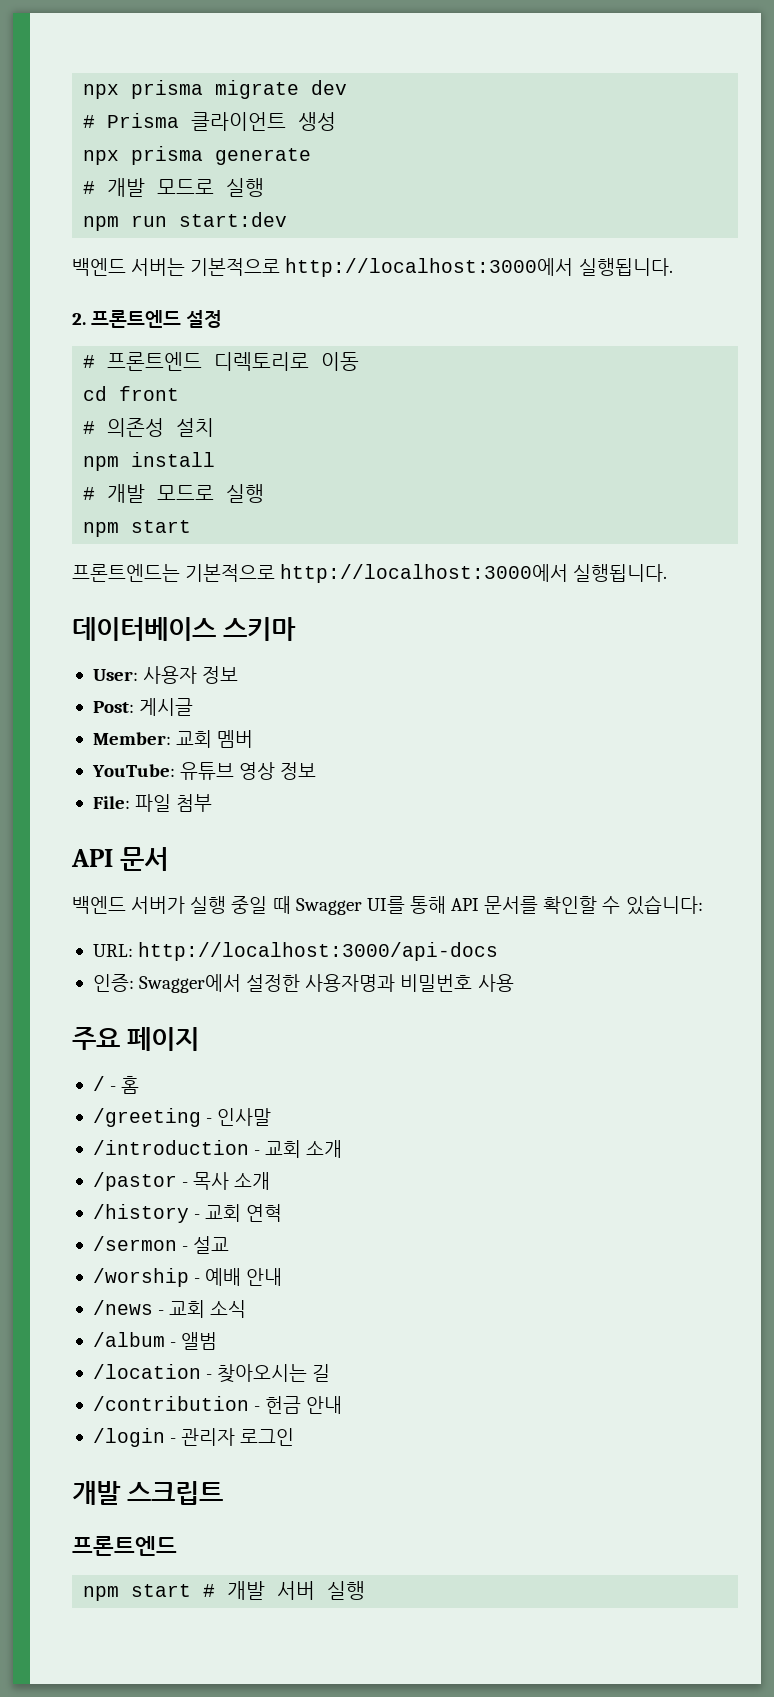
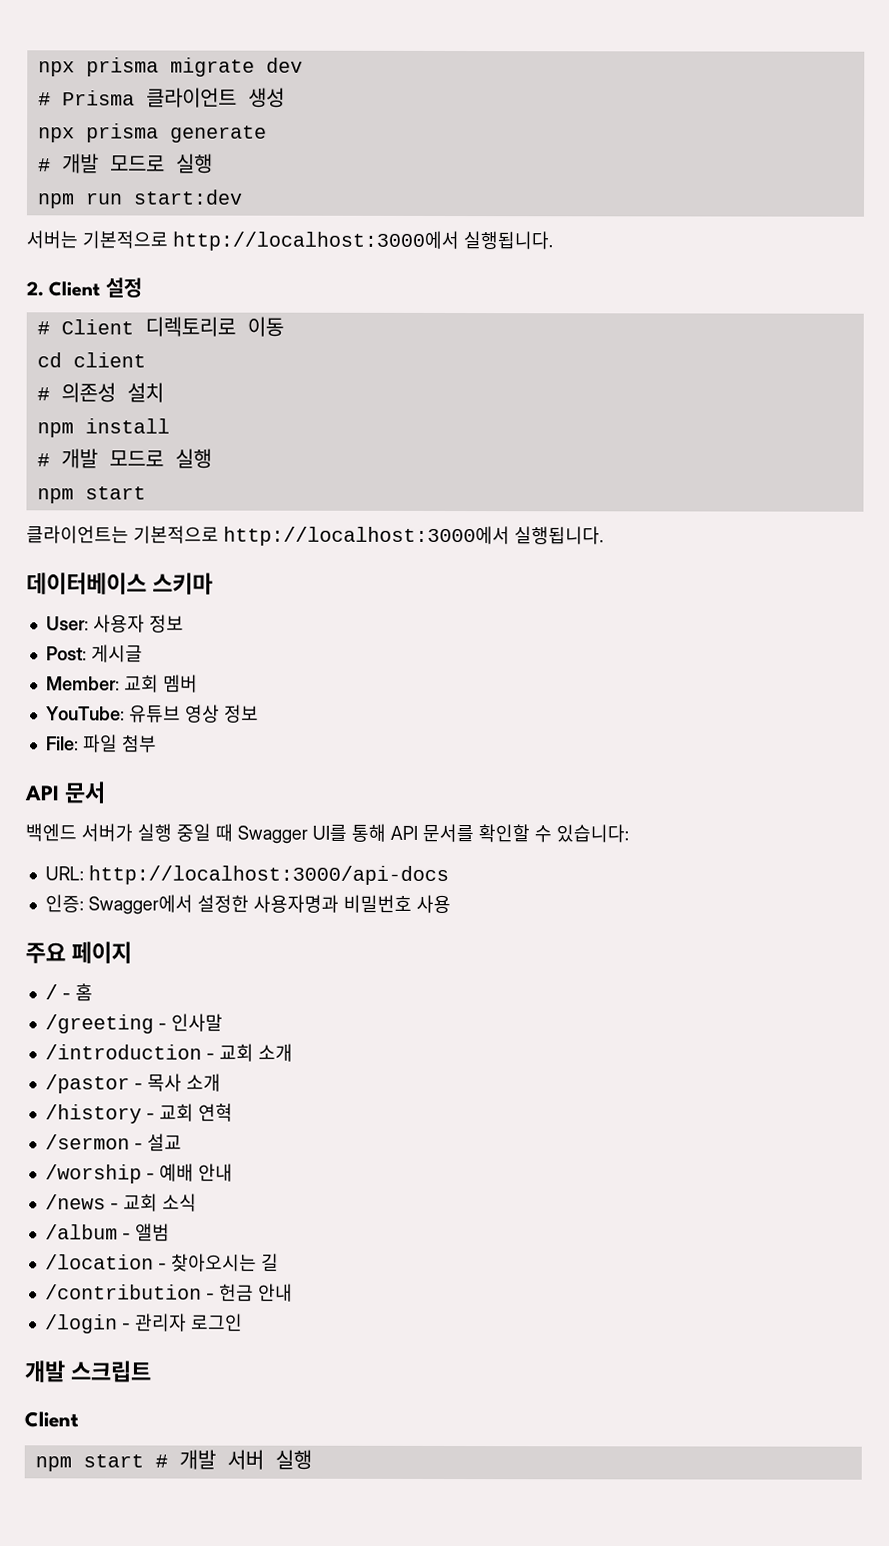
- 백엔드 서버는 기본적으로 http://localhost:3000에서 실행됩니다.
+ 서버는 기본적으로 http://localhost:3000에서 실행됩니다.
- 2. 프론트엔드 설정
+ 2. Client 설정
- # 프론트엔드 디렉토리로 이동
+ # Client 디렉토리로 이동
- cd front
+ cd client
- 프론트엔드는 기본적으로 http://localhost:3000에서 실행됩니다.
+ 클라이언트는 기본적으로 http://localhost:3000에서 실행됩니다.
  개발 스크립트
- 프론트엔드
+ Client

